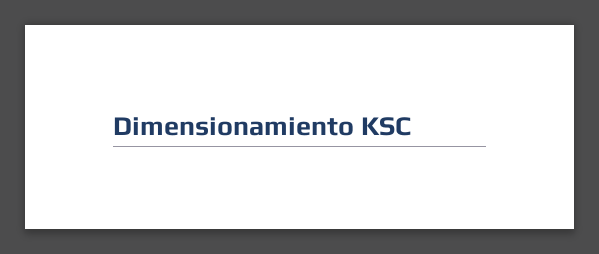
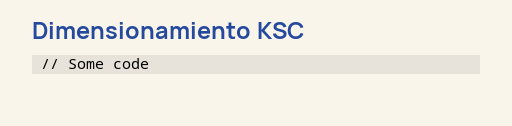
+ // Some code

